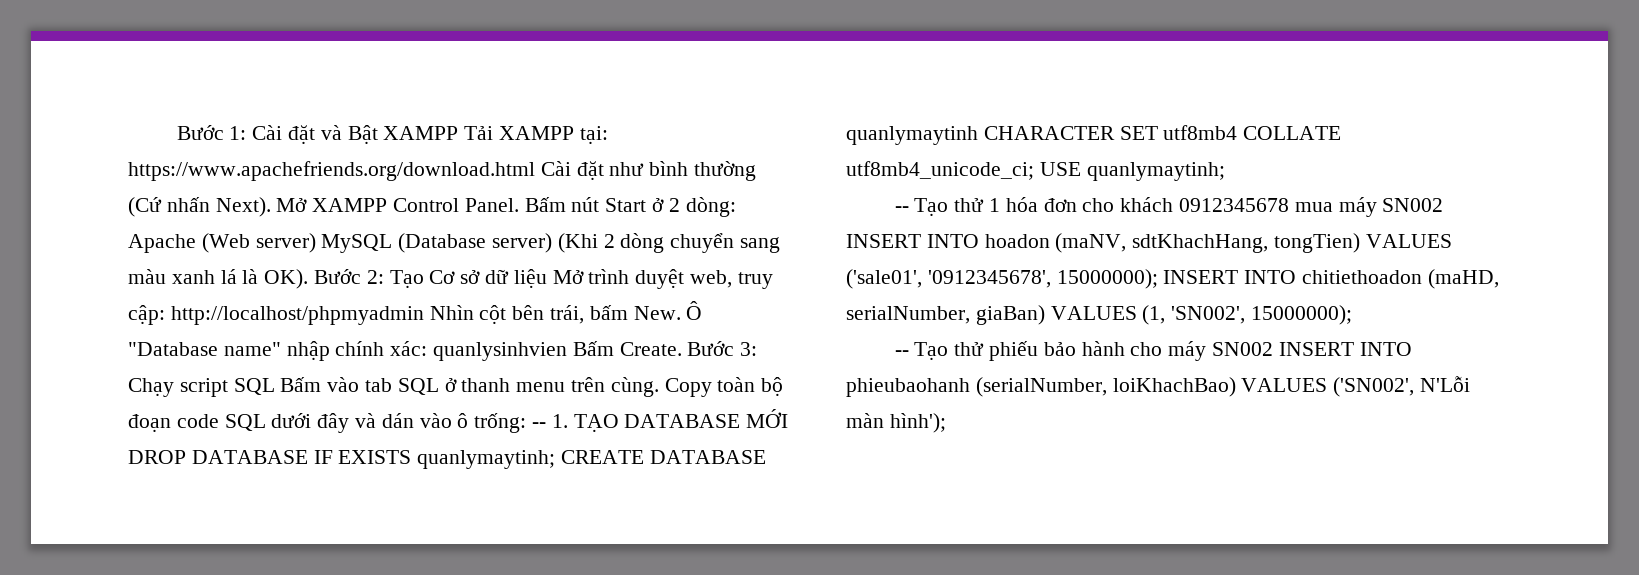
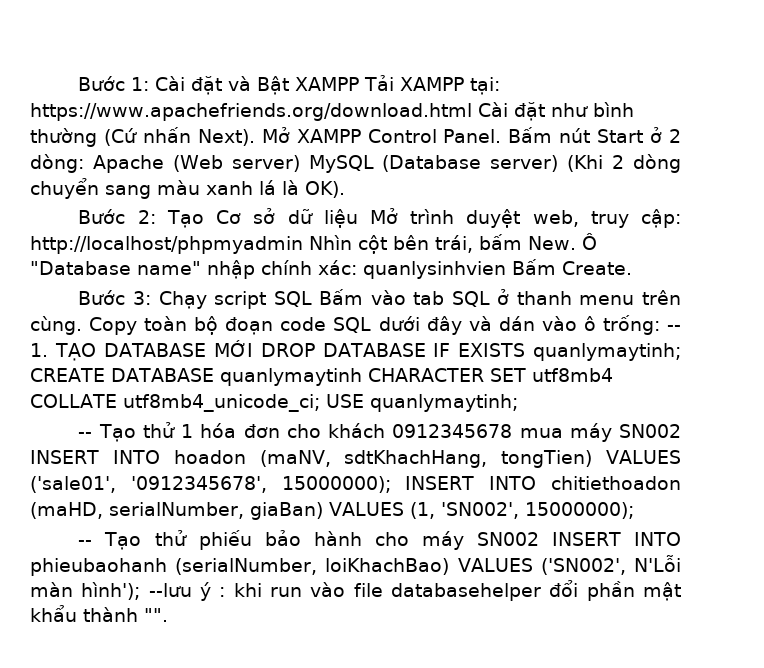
- Apache (Web server) MySQL (Database server) (Khi 2 dòng chuyển sang màu xanh lá là OK). Bước 2:
+ Apache (Web server) MySQL (Database server) (Khi 2 dòng chuyển sang màu xanh lá là OK).
+ Bước 2:
- quanlysinhvien Bấm Create. Bước 3:
+ quanlysinhvien Bấm Create.
+ Bước 3:
- -- Tạo thử phiếu bảo hành cho máy SN002 INSERT INTO phieubaohanh (serialNumber, loiKhachBao) VALUES ('SN002', N'Lỗi màn hình');
+ -- Tạo thử phiếu bảo hành cho máy SN002 INSERT INTO phieubaohanh (serialNumber, loiKhachBao) VALUES ('SN002', N'Lỗi màn hình'); --lưu ý : khi run vào file databasehelper đổi phần mật khẩu thành "".

